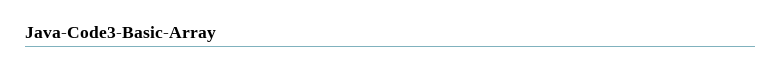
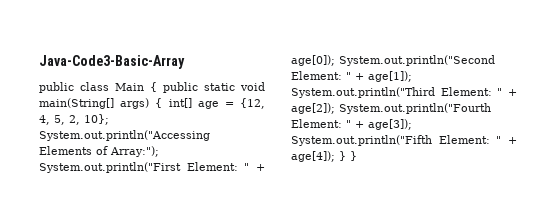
+ public class Main { public static void main(String[] args) { int[] age = {12, 4, 5, 2, 10}; System.out.println("Accessing Elements of Array:"); System.out.println("First Element: " + age[0]); System.out.println("Second Element: " + age[1]); System.out.println("Third Element: " + age[2]); System.out.println("Fourth Element: " + age[3]); System.out.println("Fifth Element: " + age[4]); } }

